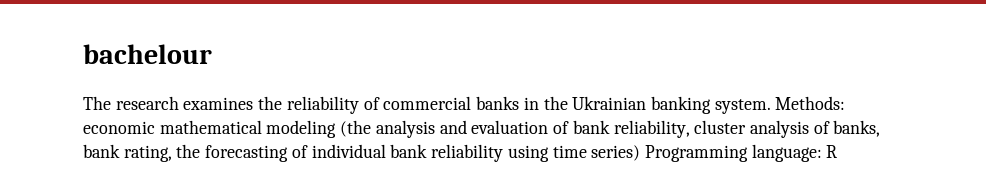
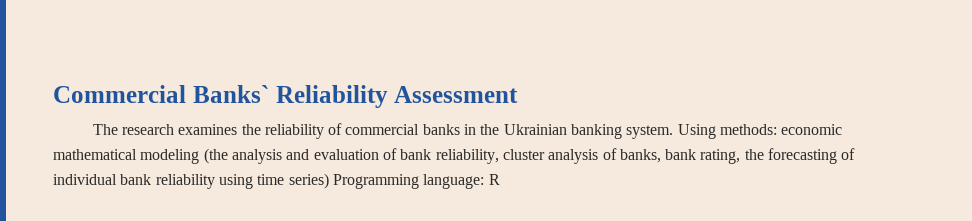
- bachelour
+ Commercial Banks` Reliability Assessment
- Methods: economic mathematical modeling (the analysis and evaluation of bank reliability, cluster analysis of banks, bank rating, the forecasting of individual bank reliability using time series) Programming language: R
+ Using methods: economic mathematical modeling (the analysis and evaluation of bank reliability, cluster analysis of banks, bank rating, the forecasting of individual bank reliability using time series) Programming language: R

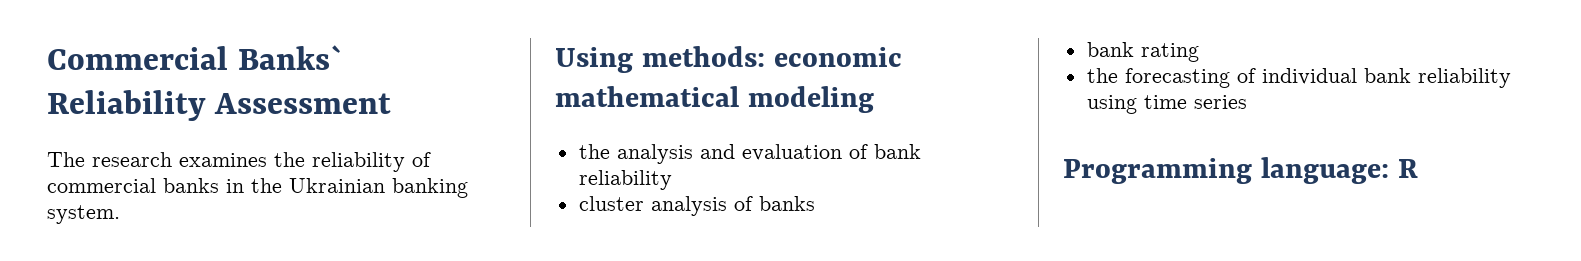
- The research examines the reliability of commercial banks in the Ukrainian banking system. Using methods: economic mathematical modeling (the analysis and evaluation of bank reliability, cluster analysis of banks, bank rating, the forecasting of individual bank reliability using time series) Programming language: R
+ The research examines the reliability of commercial banks in the Ukrainian banking system.
+ Using methods: economic mathematical modeling
+ the analysis and evaluation of bank reliability
+ cluster analysis of banks
+ bank rating
+ the forecasting of individual bank reliability using time series
+ Programming language: R

